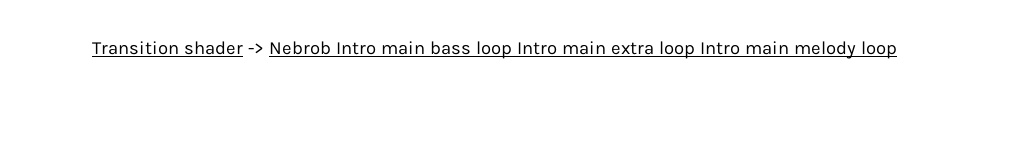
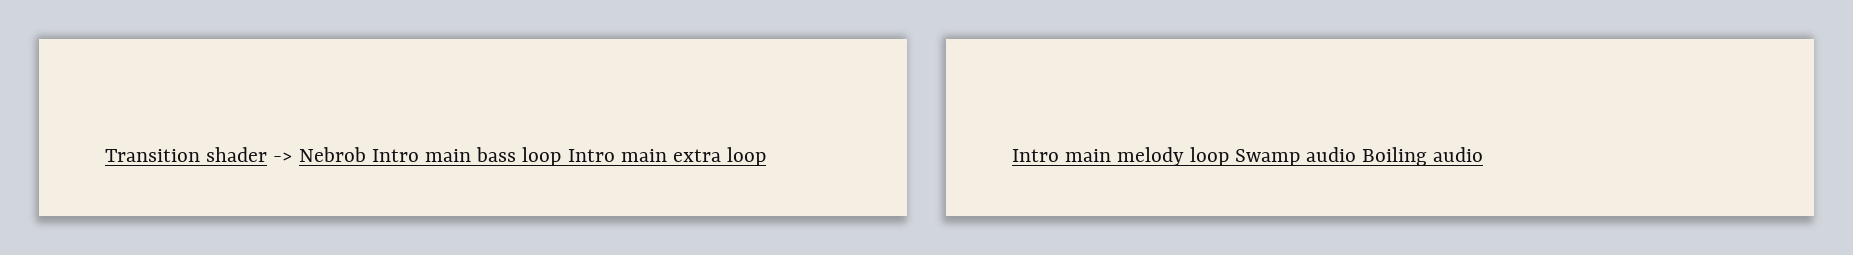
- Transition shader -> Nebrob Intro main bass loop Intro main extra loop Intro main melody loop
+ Transition shader -> Nebrob Intro main bass loop Intro main extra loop Intro main melody loop Swamp audio Boiling audio

